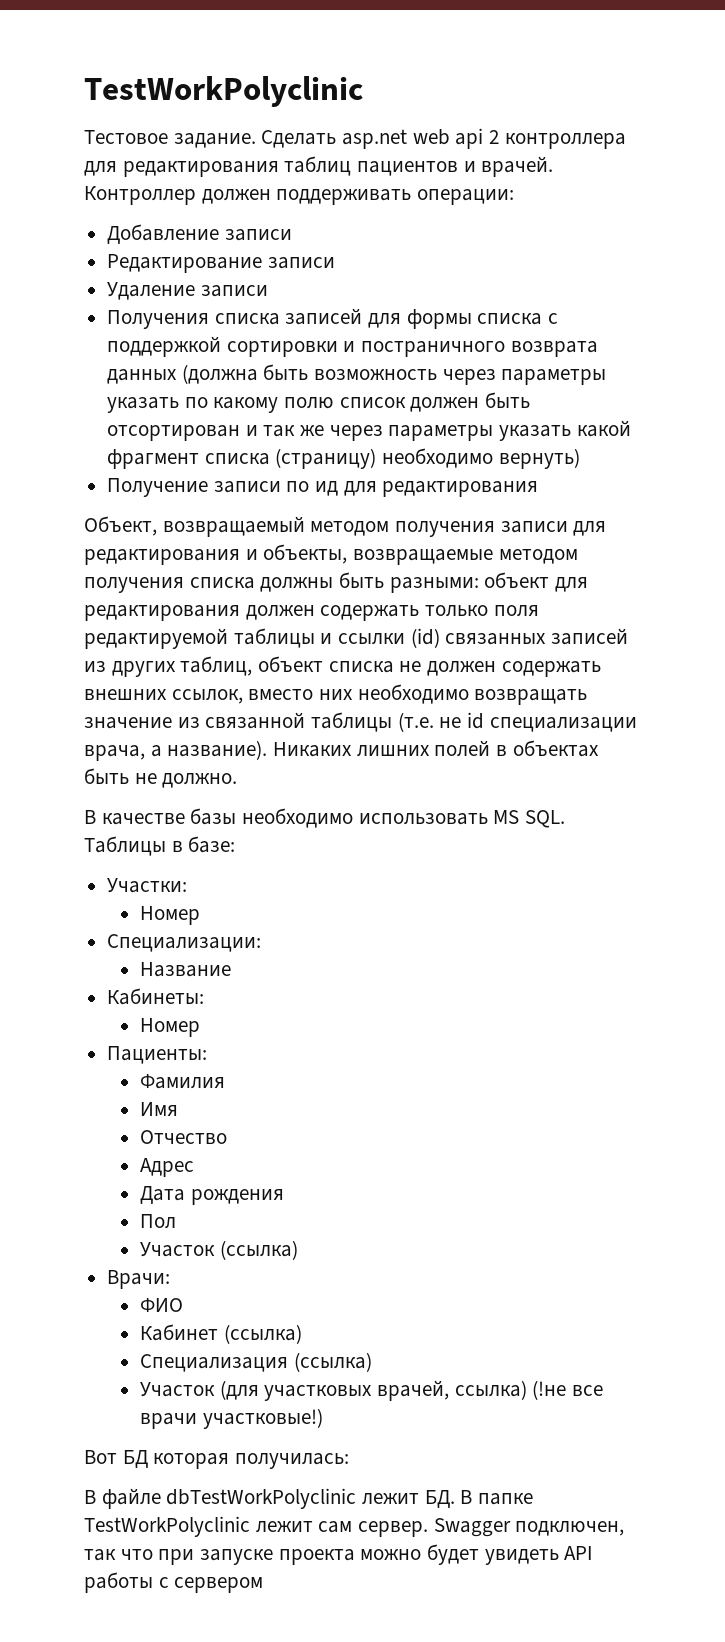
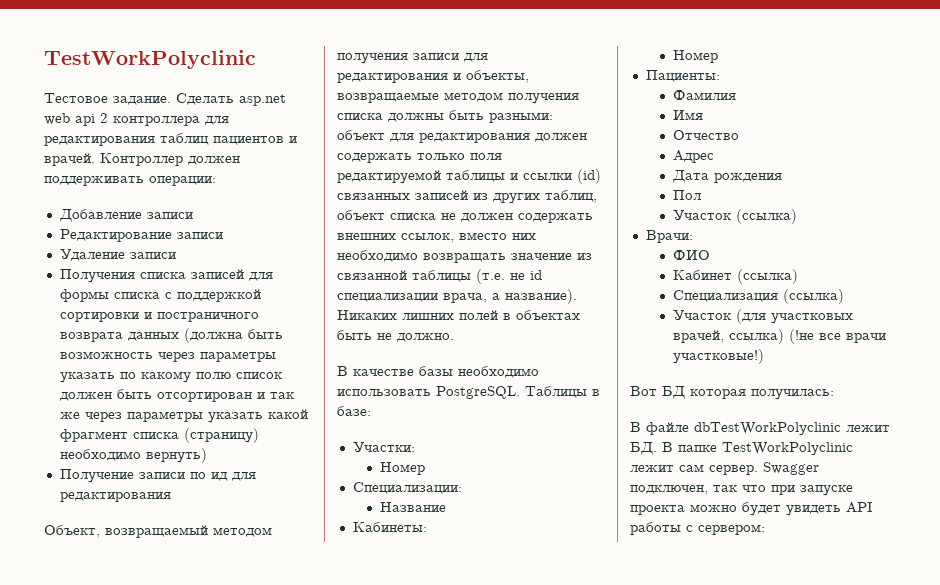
- В качестве базы необходимо использовать MS SQL. Таблицы в базе:
+ В качестве базы необходимо использовать PostgreSQL. Таблицы в базе:
- Swagger подключен, так что при запуске проекта можно будет увидеть API работы с сервером
+ Swagger подключен, так что при запуске проекта можно будет увидеть API работы с сервером:

